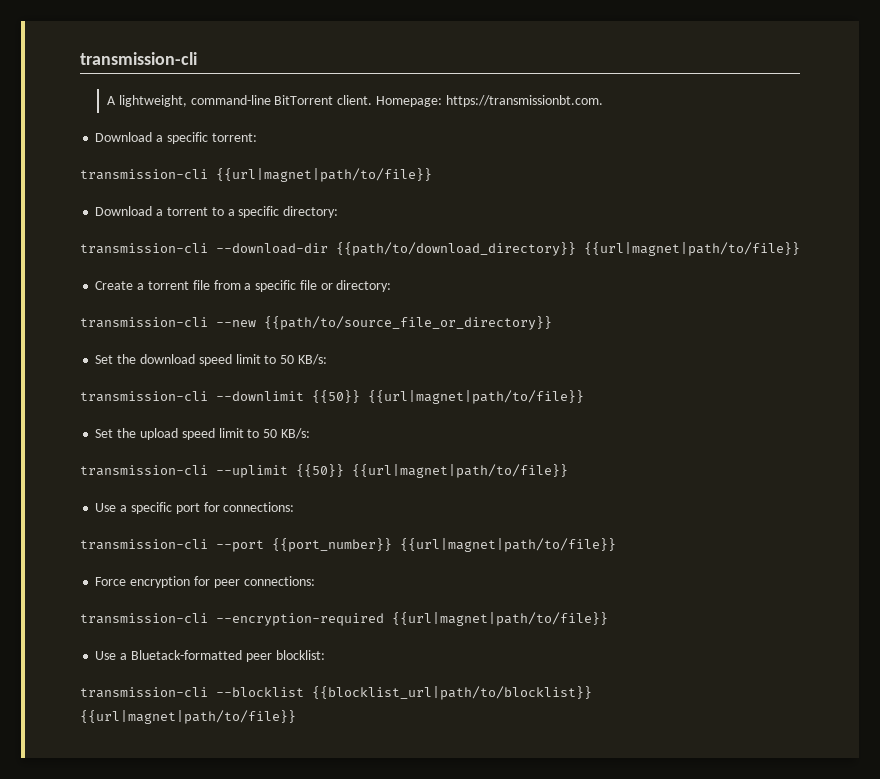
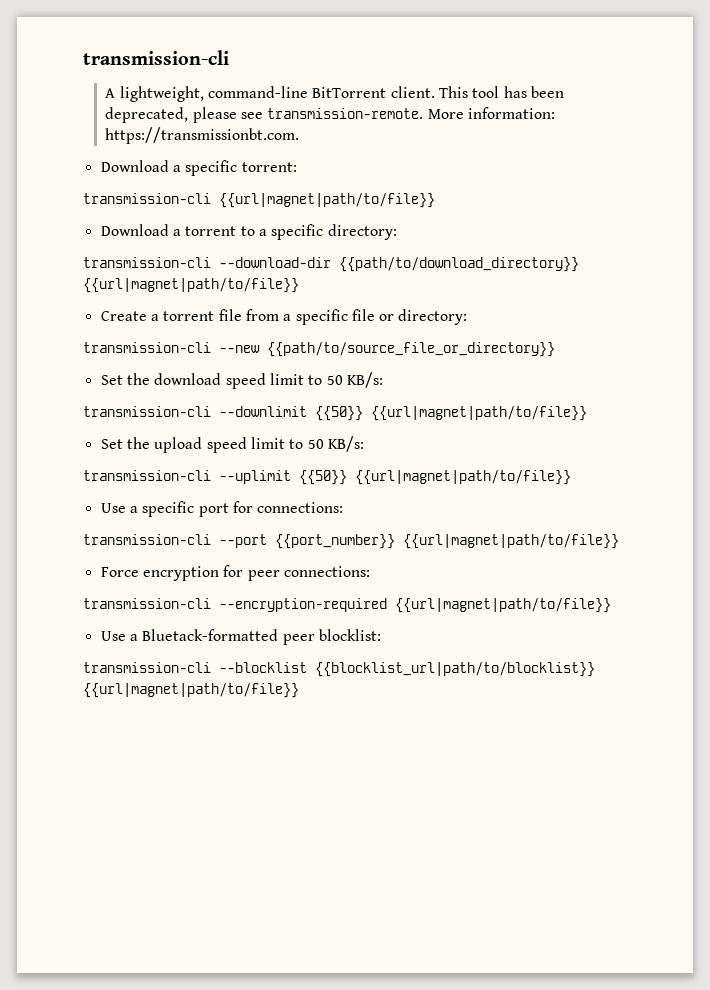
- Homepage: https://transmissionbt.com.
+ This tool has been deprecated, please see transmission-remote. More information: https://transmissionbt.com.

